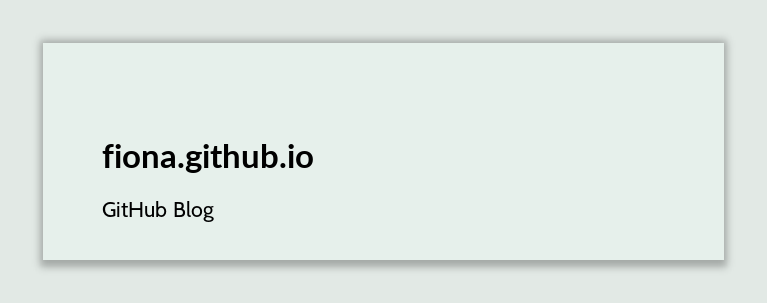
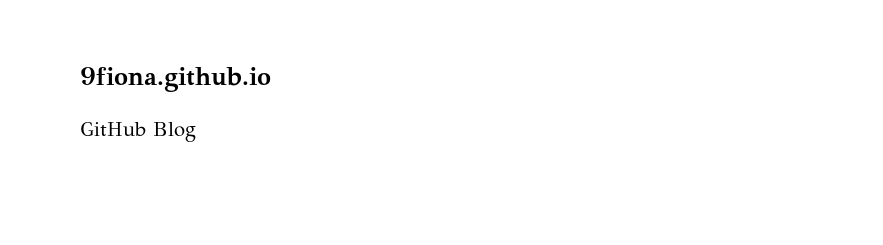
- fiona.github.io
+ 9fiona.github.io

